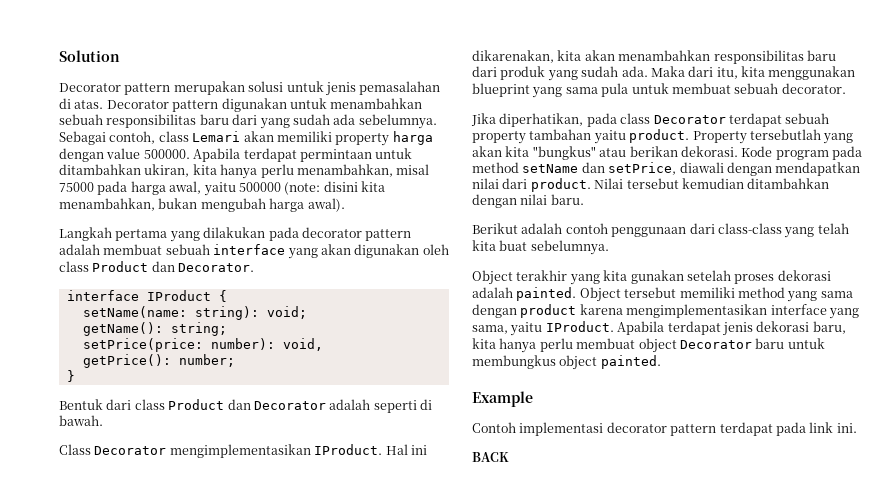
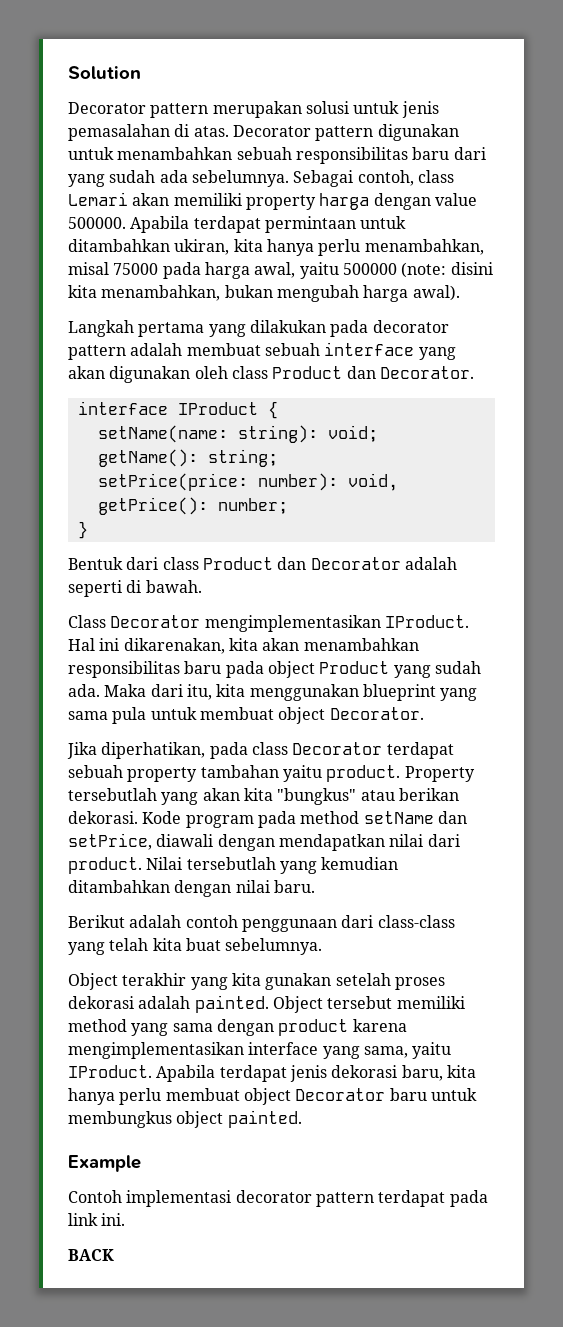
- Hal ini dikarenakan, kita akan menambahkan responsibilitas baru dari produk yang sudah ada.
+ Hal ini dikarenakan, kita akan menambahkan responsibilitas baru pada object Product yang sudah ada.
- Maka dari itu, kita menggunakan blueprint yang sama pula untuk membuat sebuah decorator.
+ Maka dari itu, kita menggunakan blueprint yang sama pula untuk membuat object Decorator.
- Nilai tersebut kemudian ditambahkan dengan nilai baru.
+ Nilai tersebutlah yang kemudian ditambahkan dengan nilai baru.

